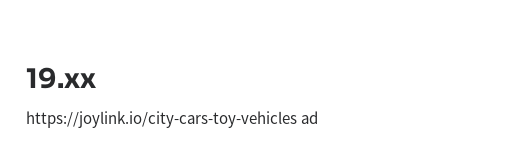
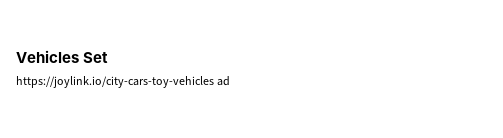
- 19.xx
+ Vehicles Set

